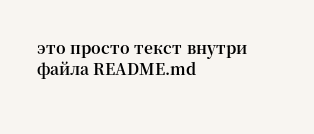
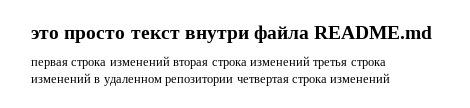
+ первая строка изменений вторая строка изменений третья строка изменений в удаленном репозитории четвертая строка изменений

